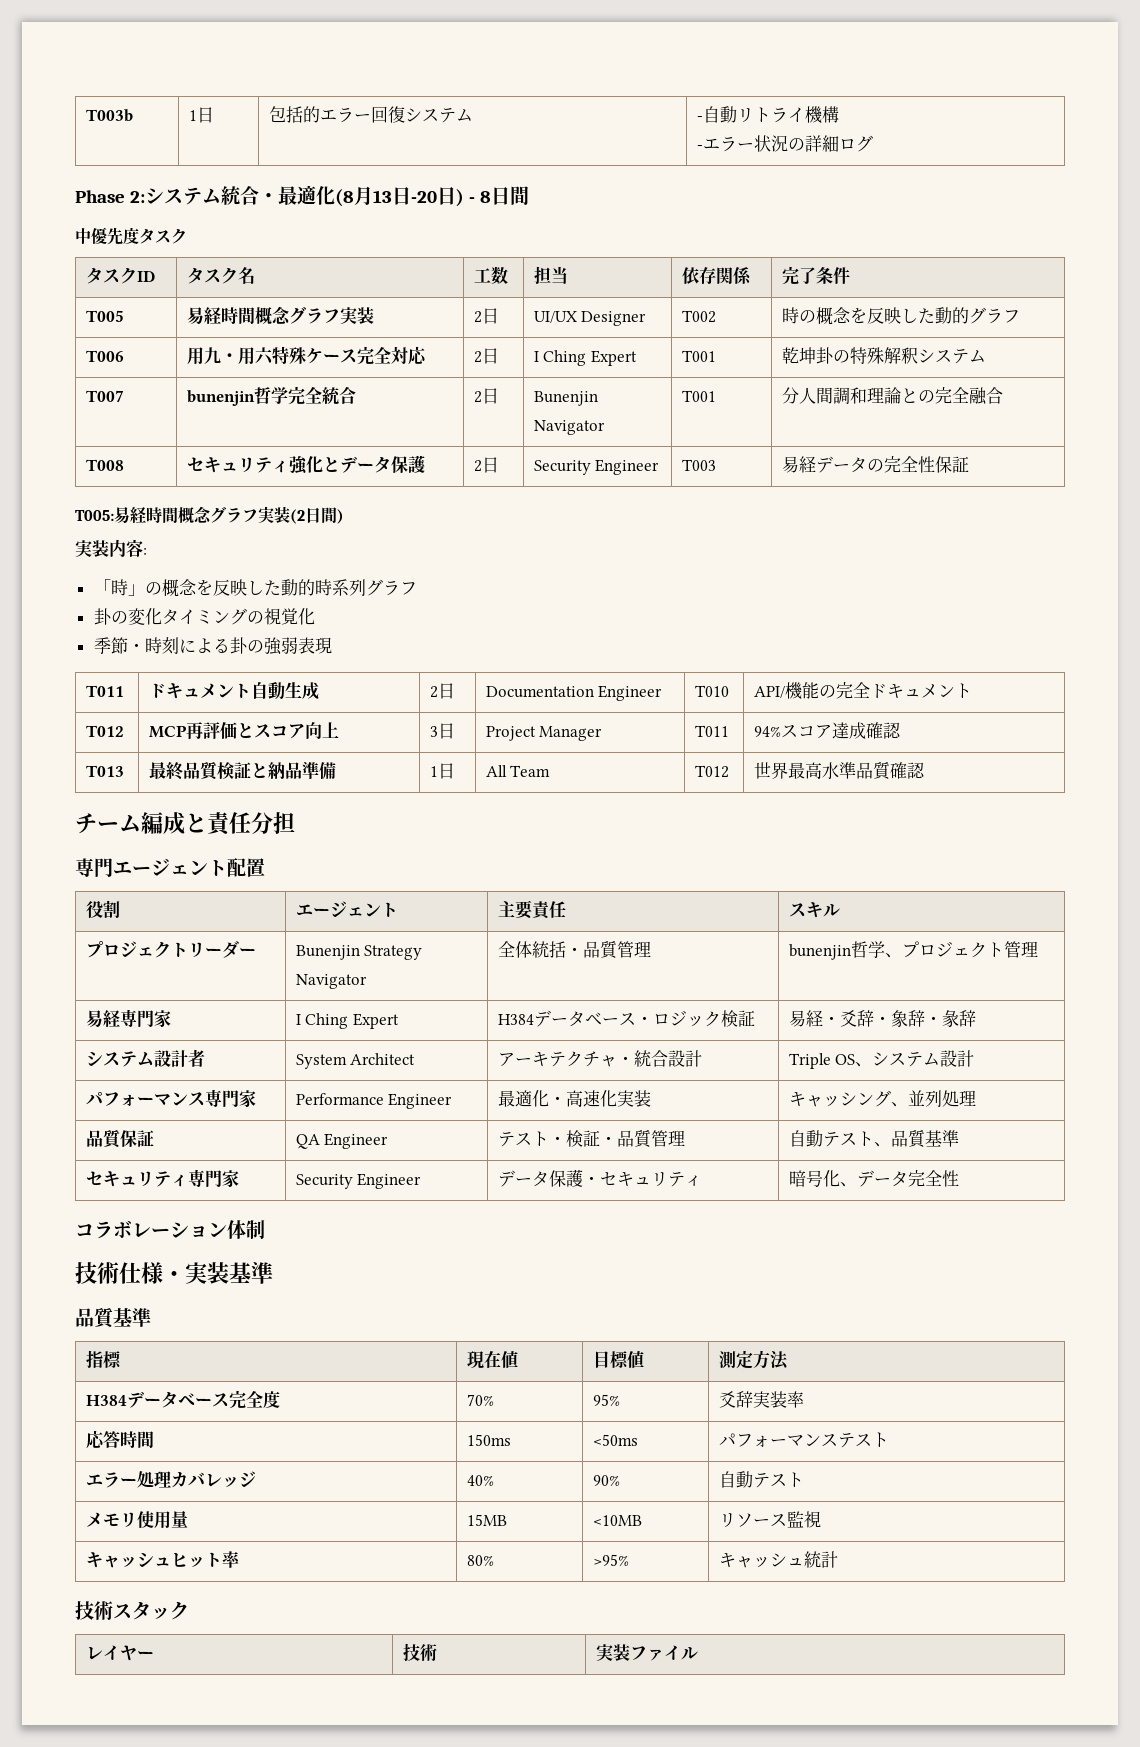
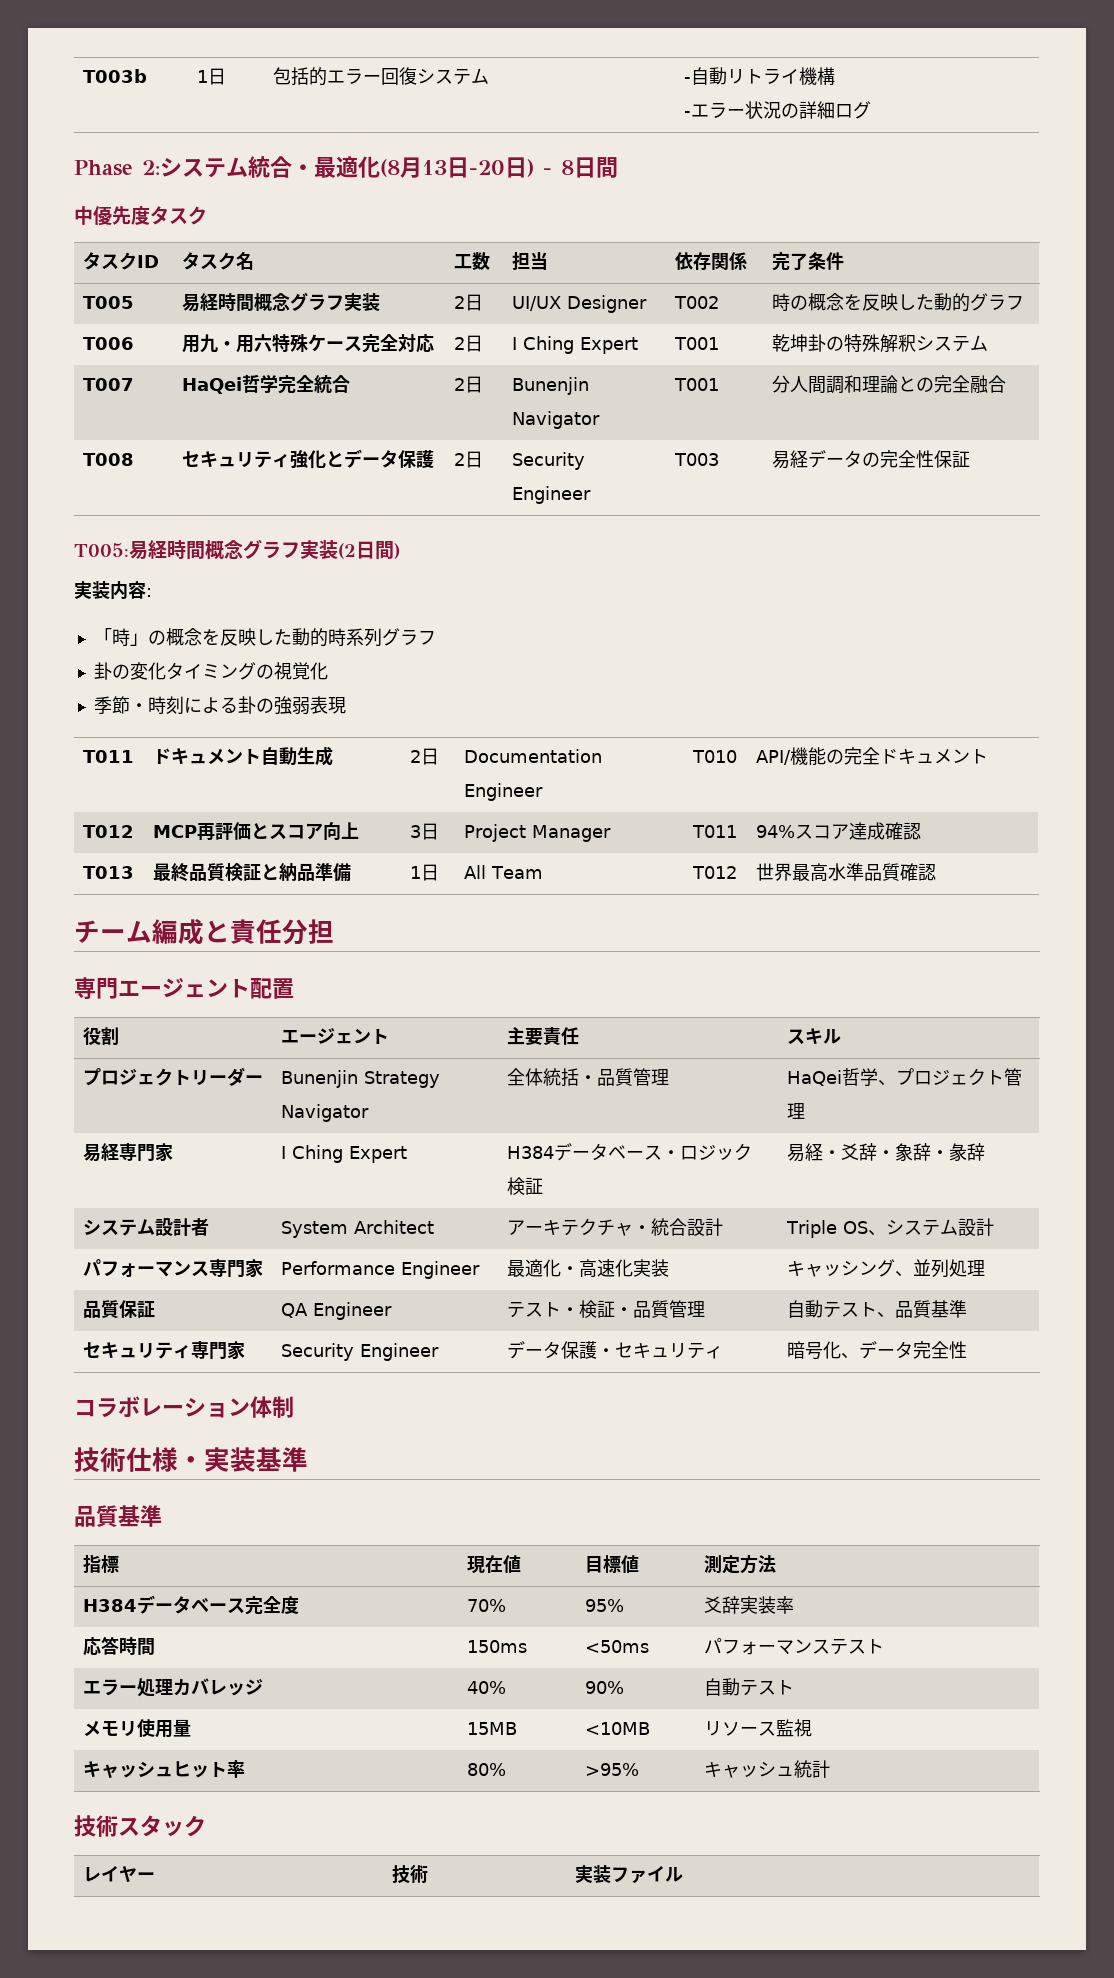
- T007 | bunenjin哲学完全統合 | 2日 | Bunenjin Navigator | T001 | 分人間調和理論との完全融合
+ T007 | HaQei哲学完全統合 | 2日 | Bunenjin Navigator | T001 | 分人間調和理論との完全融合
- プロジェクトリーダー | Bunenjin Strategy Navigator | 全体統括・品質管理 | bunenjin哲学、プロジェクト管理
+ プロジェクトリーダー | Bunenjin Strategy Navigator | 全体統括・品質管理 | HaQei哲学、プロジェクト管理

